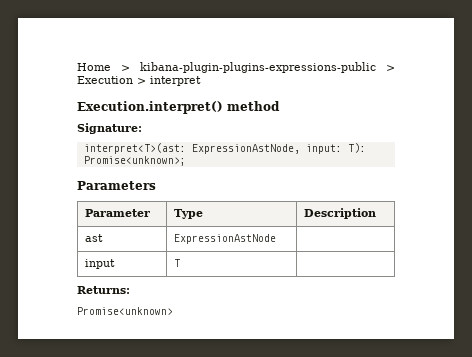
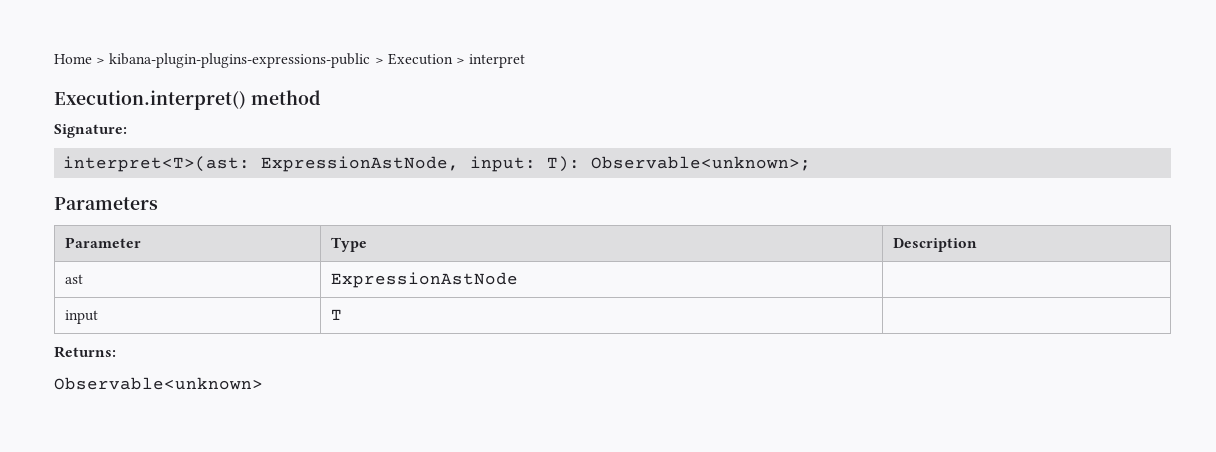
- interpret<T>(ast: ExpressionAstNode, input: T): Promise<unknown>;
+ interpret<T>(ast: ExpressionAstNode, input: T): Observable<unknown>;
- Promise<unknown>
+ Observable<unknown>

